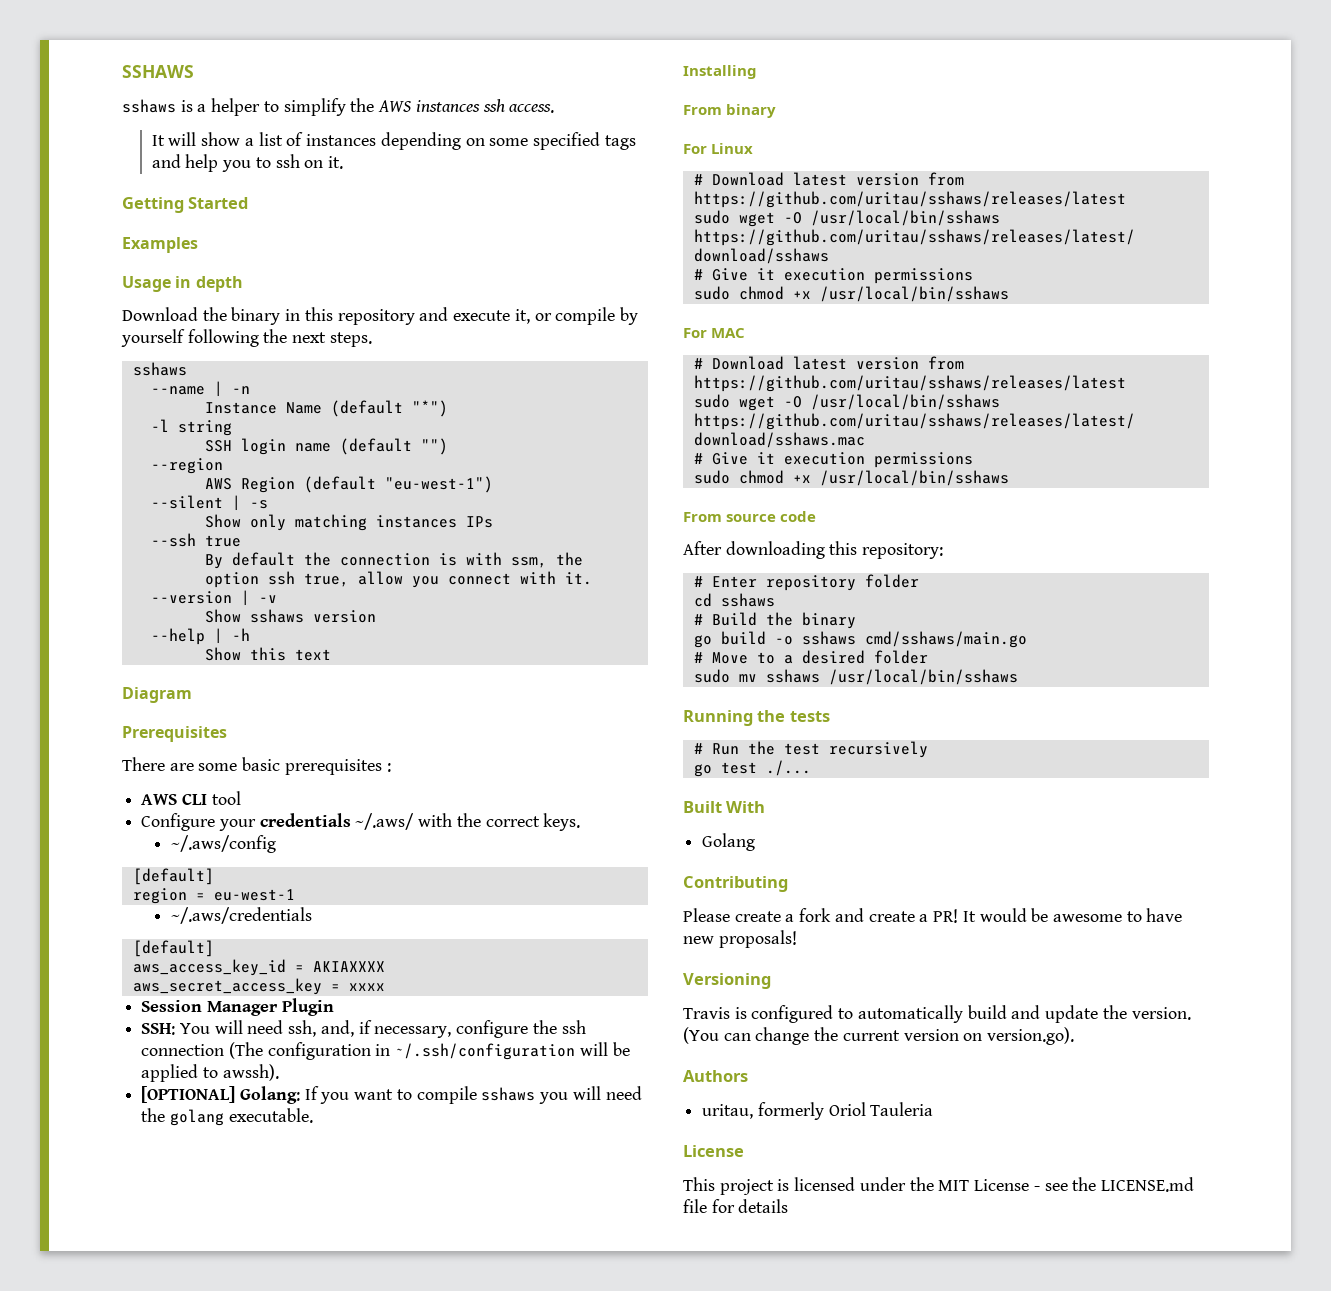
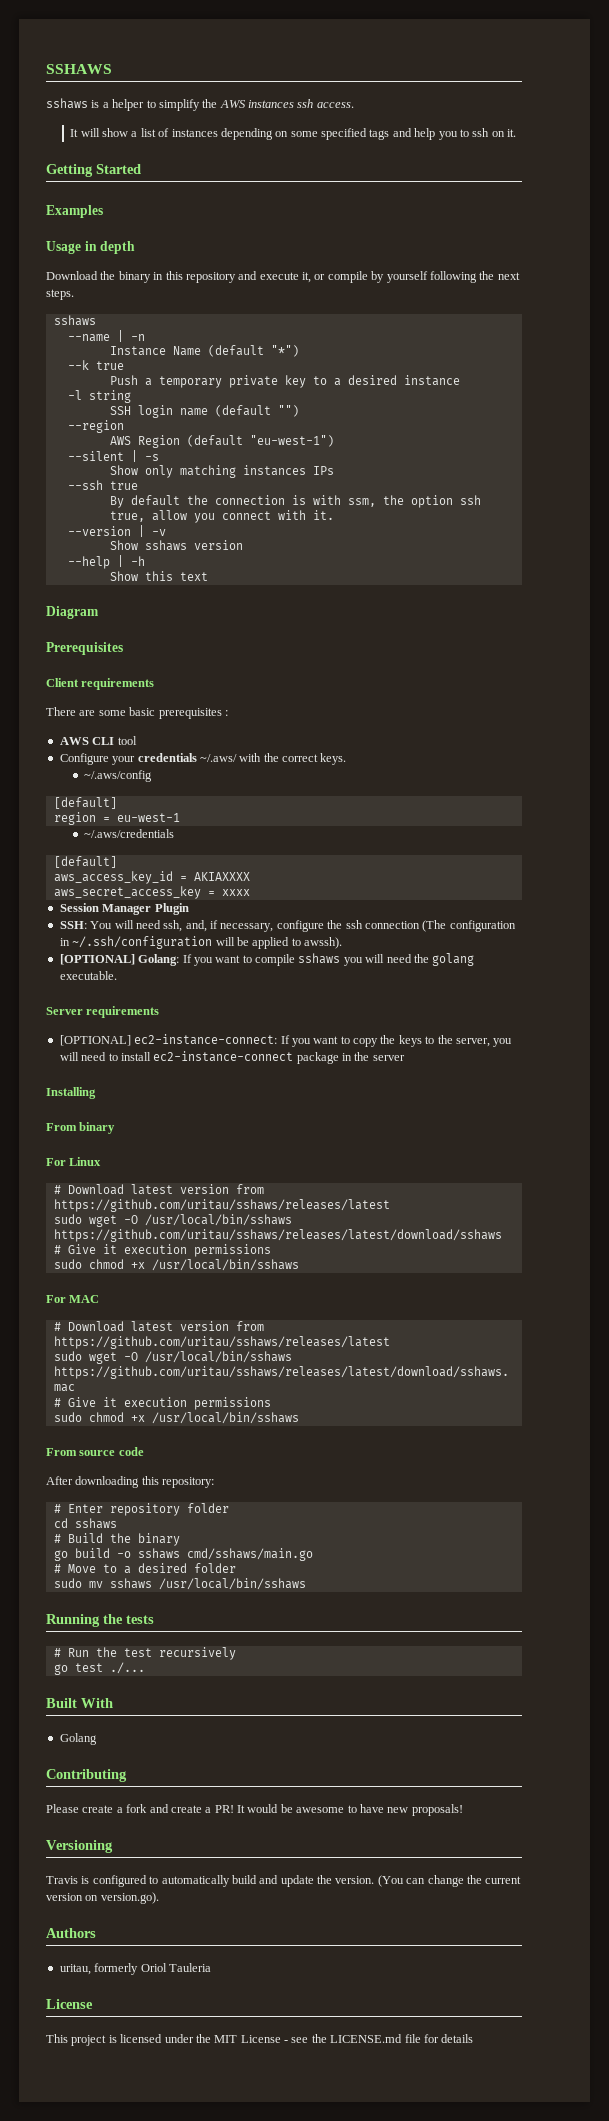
+ --k true
+ Push a temporary private key to a desired instance
+ Client requirements
+ Server requirements
+ [OPTIONAL] ec2-instance-connect: If you want to copy the keys to the server, you will need to install ec2-instance-connect package in the server

